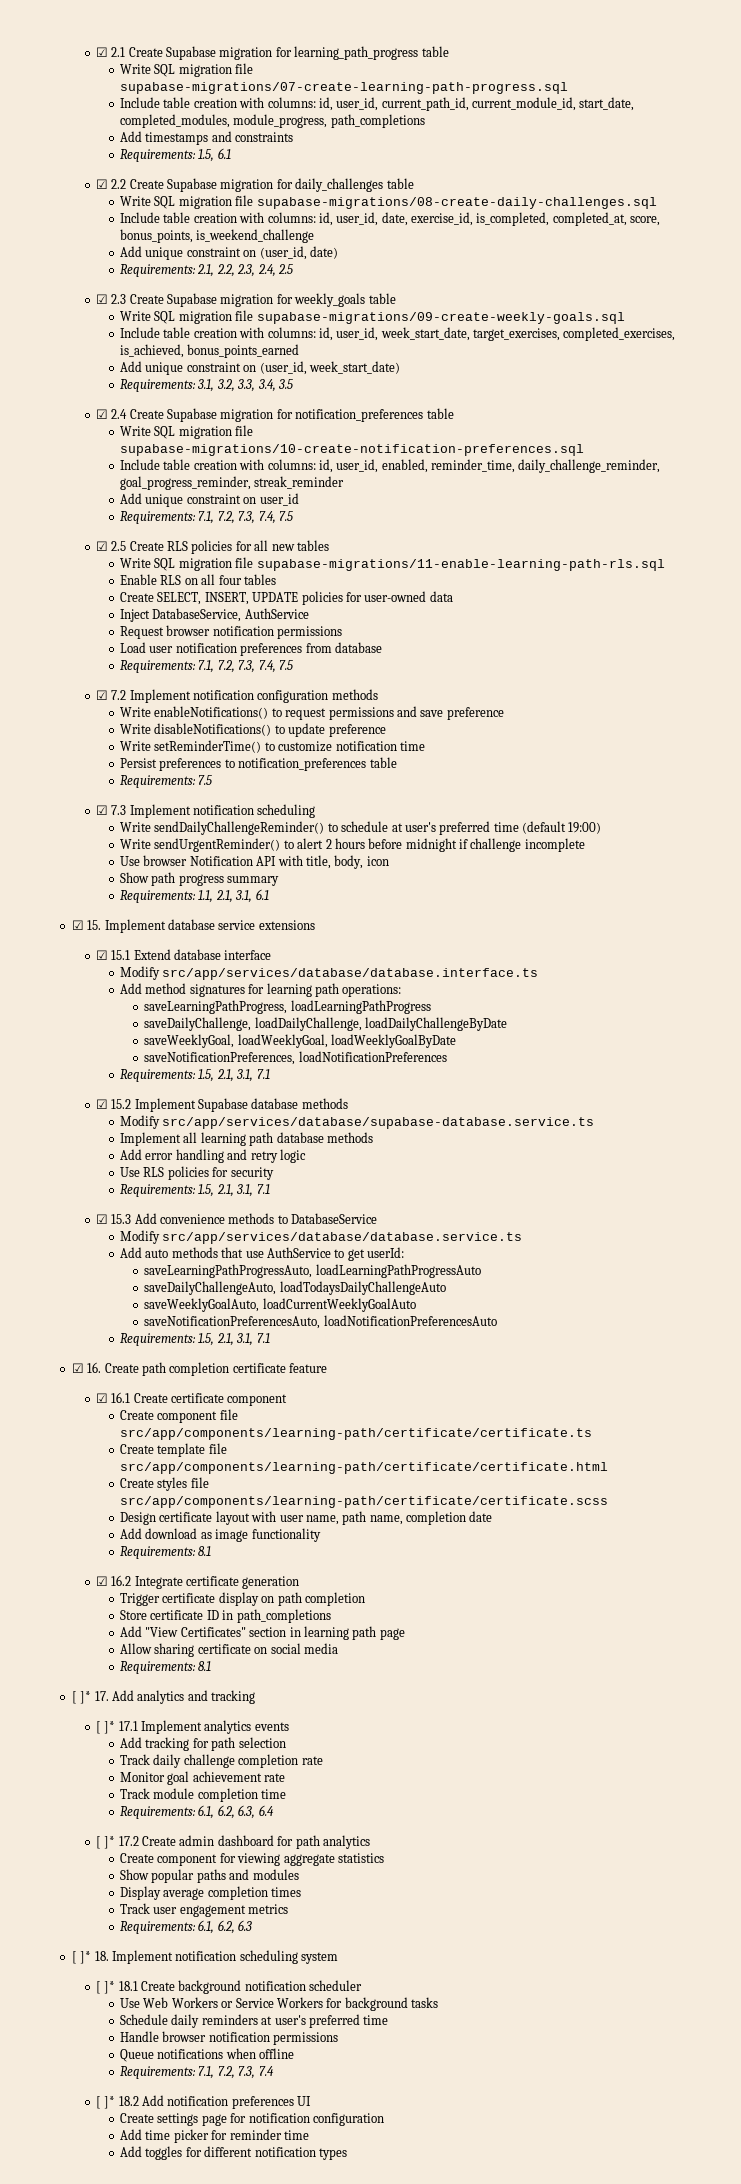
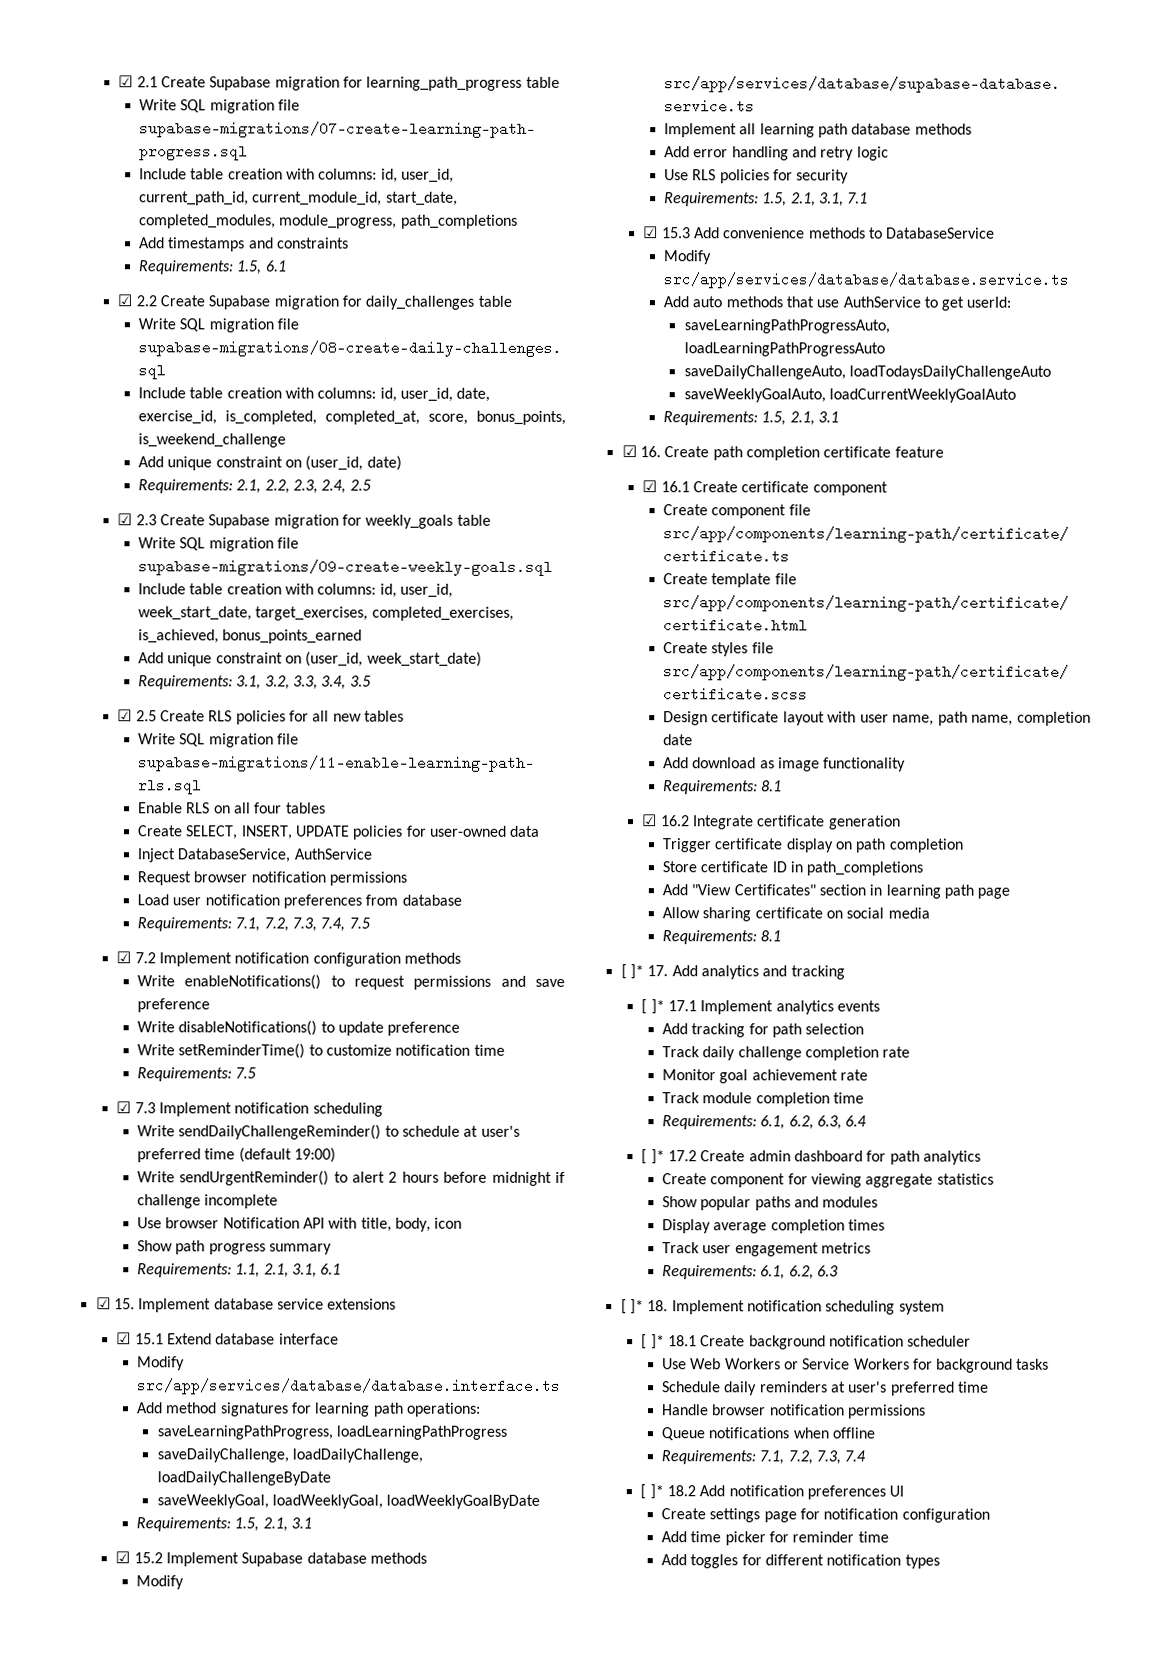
- ☑ 2.4 Create Supabase migration for notification_preferences table
- Write SQL migration file supabase-migrations/10-create-notification-preferences.sql
- Include table creation with columns: id, user_id, enabled, reminder_time, daily_challenge_reminder, goal_progress_reminder, streak_reminder
- Add unique constraint on user_id
- Requirements: 7.1, 7.2, 7.3, 7.4, 7.5
- Persist preferences to notification_preferences table
  saveWeeklyGoal, loadWeeklyGoal, loadWeeklyGoalByDate
- saveNotificationPreferences, loadNotificationPreferences
- Requirements: 1.5, 2.1, 3.1, 7.1
+ Requirements: 1.5, 2.1, 3.1
  saveWeeklyGoalAuto, loadCurrentWeeklyGoalAuto
- saveNotificationPreferencesAuto, loadNotificationPreferencesAuto
- Requirements: 1.5, 2.1, 3.1, 7.1
+ Requirements: 1.5, 2.1, 3.1

